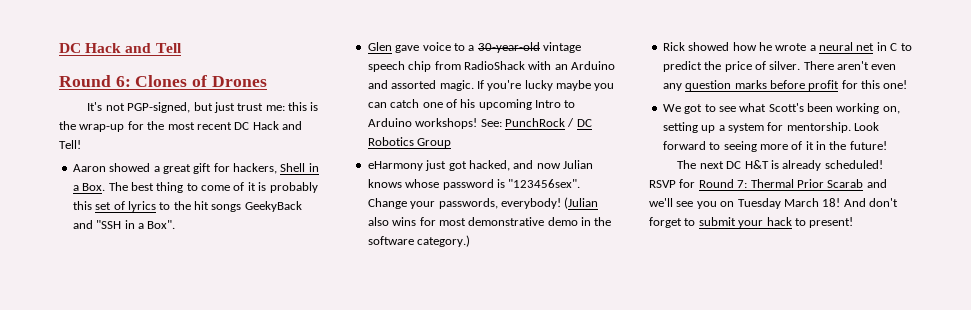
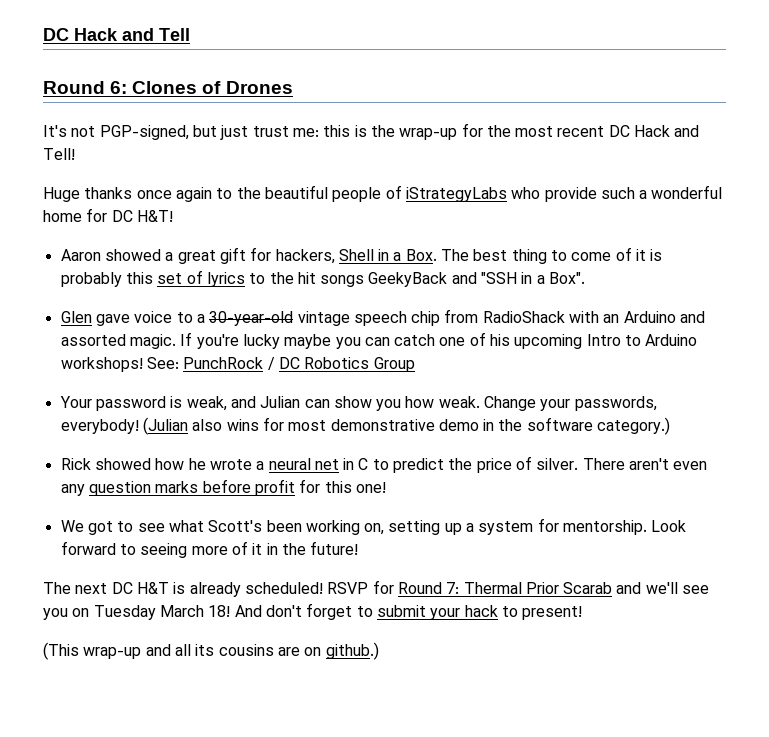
+ Huge thanks once again to the beautiful people of iStrategyLabs who provide such a wonderful home for DC H&T!
- eHarmony just got hacked, and now Julian knows whose password is "123456sex".
+ Your password is weak, and Julian can show you how weak.
+ (This wrap-up and all its cousins are on github.)

